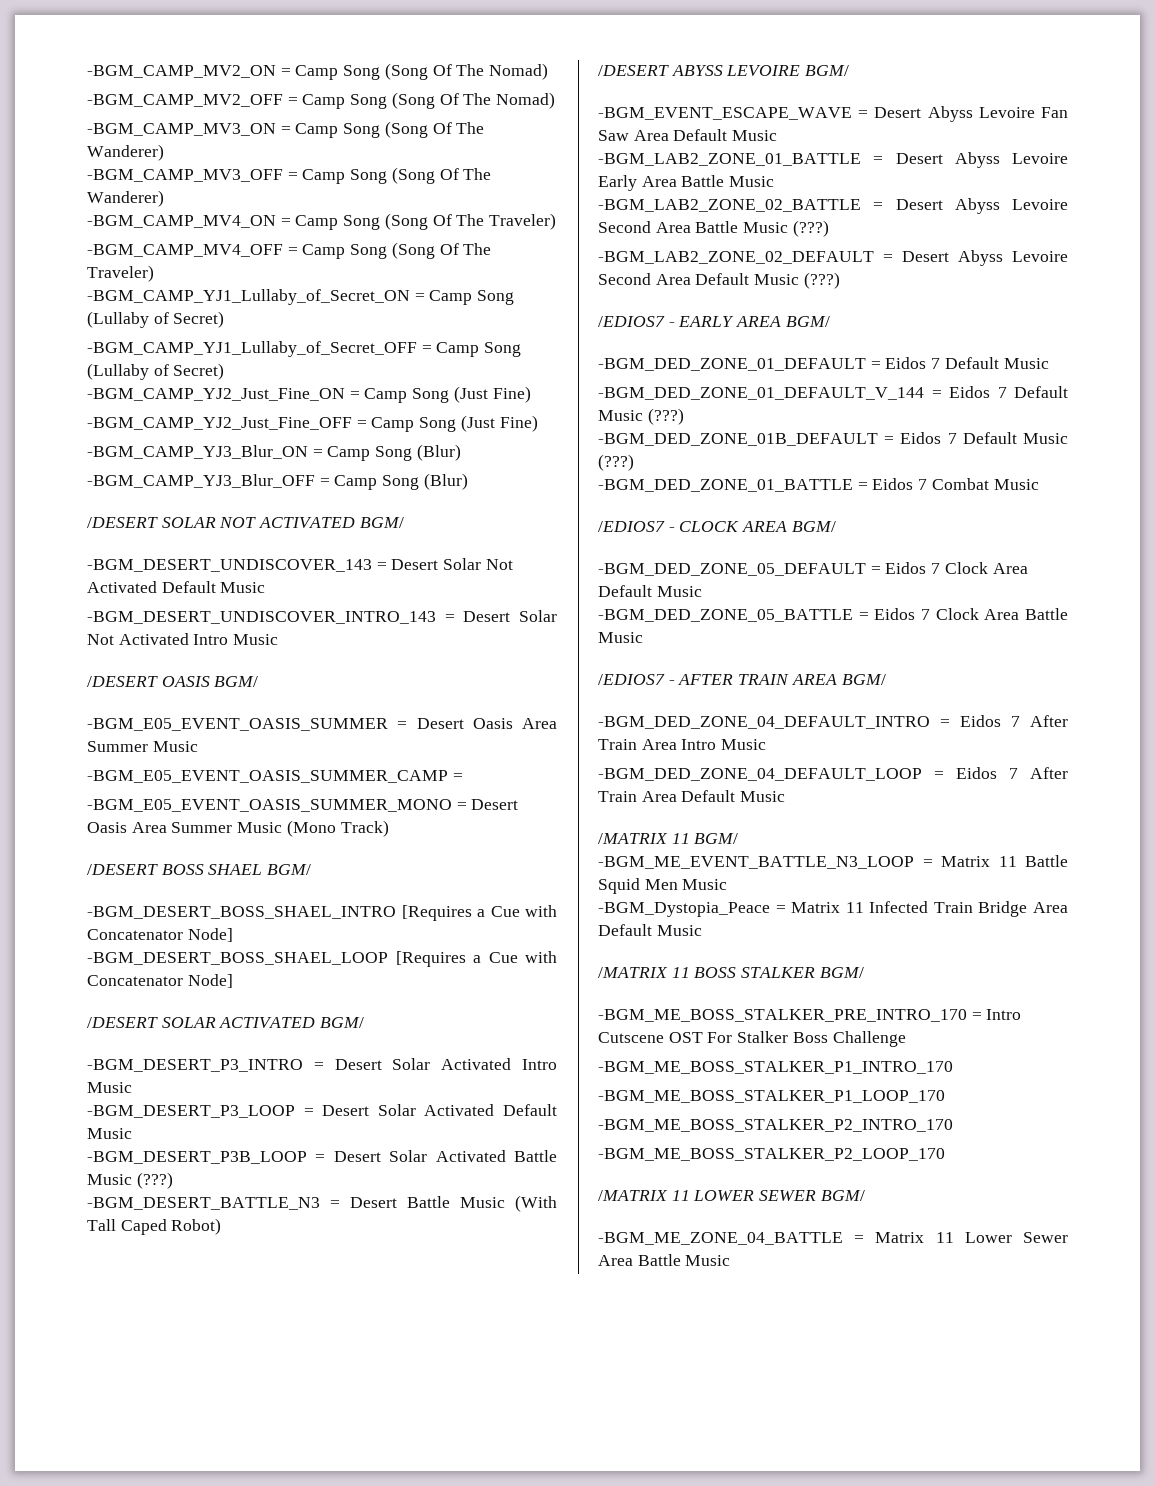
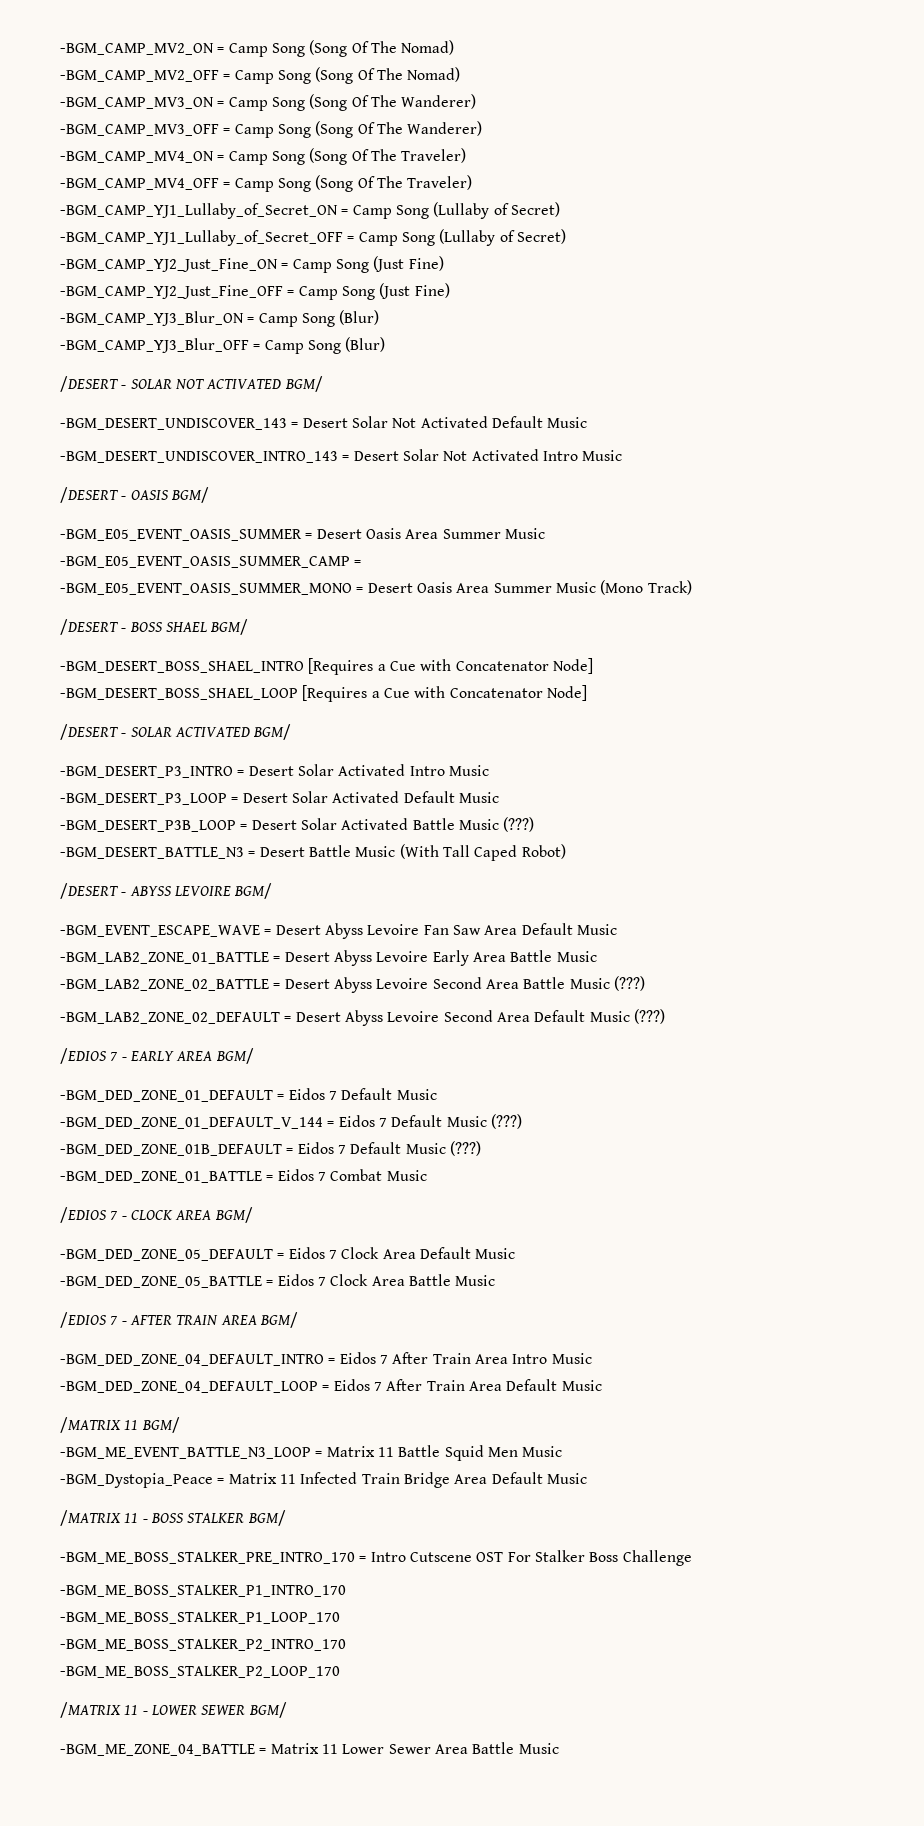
- /DESERT SOLAR NOT ACTIVATED BGM/
+ /DESERT - SOLAR NOT ACTIVATED BGM/
- /DESERT OASIS BGM/
+ /DESERT - OASIS BGM/
- /DESERT BOSS SHAEL BGM/
+ /DESERT - BOSS SHAEL BGM/
- /DESERT SOLAR ACTIVATED BGM/
+ /DESERT - SOLAR ACTIVATED BGM/
- /DESERT ABYSS LEVOIRE BGM/
+ /DESERT - ABYSS LEVOIRE BGM/
- /EDIOS7 - EARLY AREA BGM/
+ /EDIOS 7 - EARLY AREA BGM/
- /EDIOS7 - CLOCK AREA BGM/
+ /EDIOS 7 - CLOCK AREA BGM/
- /EDIOS7 - AFTER TRAIN AREA BGM/
+ /EDIOS 7 - AFTER TRAIN AREA BGM/
- /MATRIX 11 BOSS STALKER BGM/
+ /MATRIX 11 - BOSS STALKER BGM/
- /MATRIX 11 LOWER SEWER BGM/
+ /MATRIX 11 - LOWER SEWER BGM/

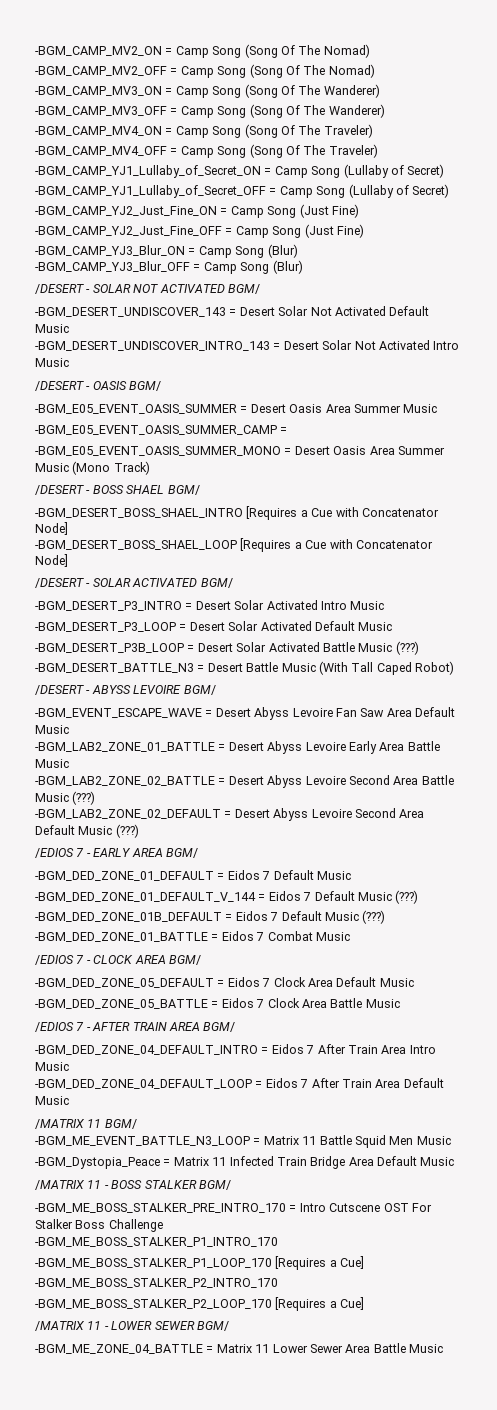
- -BGM_ME_BOSS_STALKER_P1_LOOP_170
+ -BGM_ME_BOSS_STALKER_P1_LOOP_170 [Requires a Cue]
- -BGM_ME_BOSS_STALKER_P2_LOOP_170
+ -BGM_ME_BOSS_STALKER_P2_LOOP_170 [Requires a Cue]

